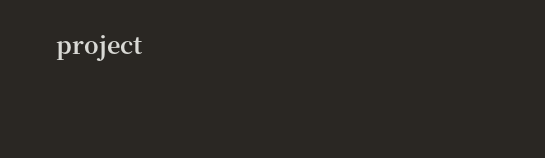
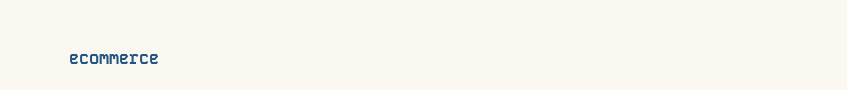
- project
+ ecommerce

